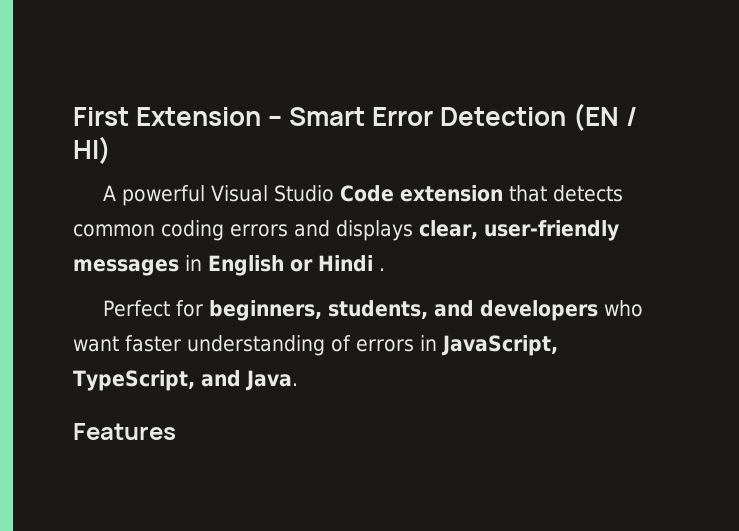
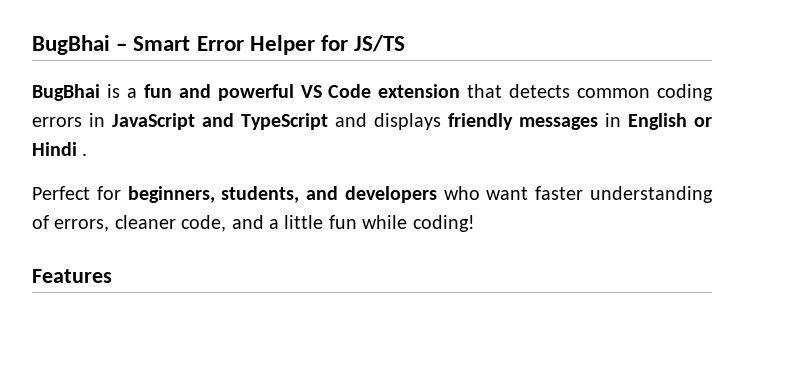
- First Extension – Smart Error Detection (EN / HI)
- A powerful Visual Studio Code extension that detects common coding errors and displays clear, user-friendly messages in English or Hindi .
+ BugBhai – Smart Error Helper for JS/TS
+ BugBhai is a fun and powerful VS Code extension that detects common coding errors in JavaScript and TypeScript and displays friendly messages in English or Hindi .
- Perfect for beginners, students, and developers who want faster understanding of errors in JavaScript, TypeScript, and Java.
+ Perfect for beginners, students, and developers who want faster understanding of errors, cleaner code, and a little fun while coding!

